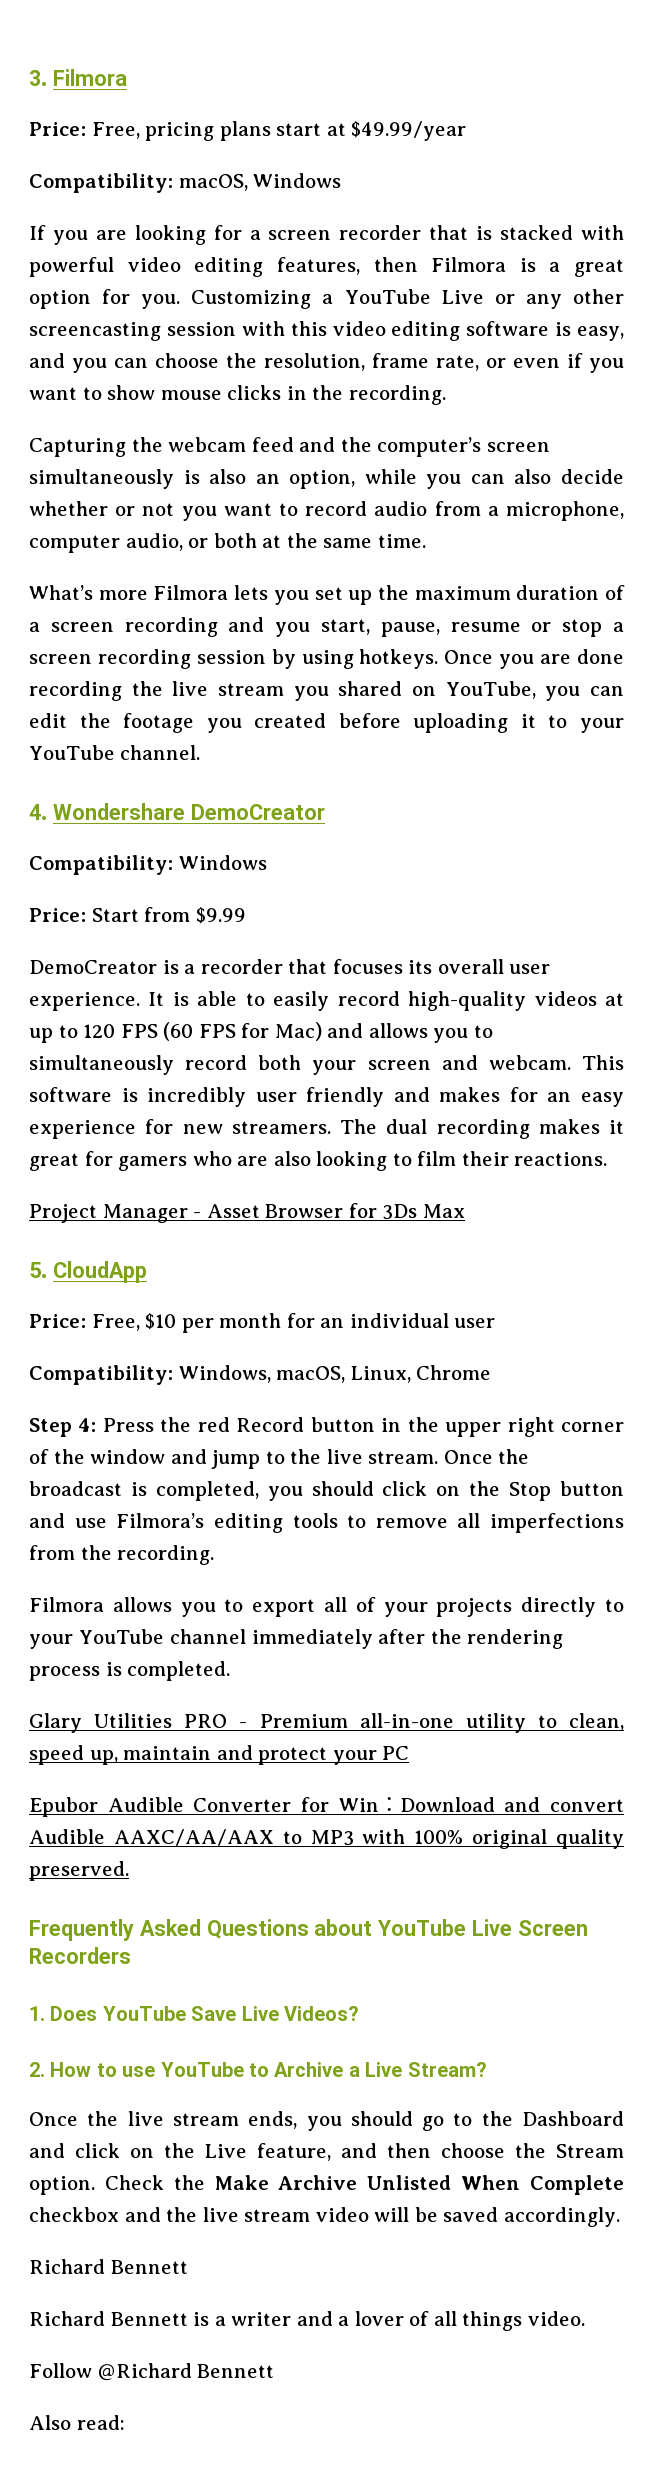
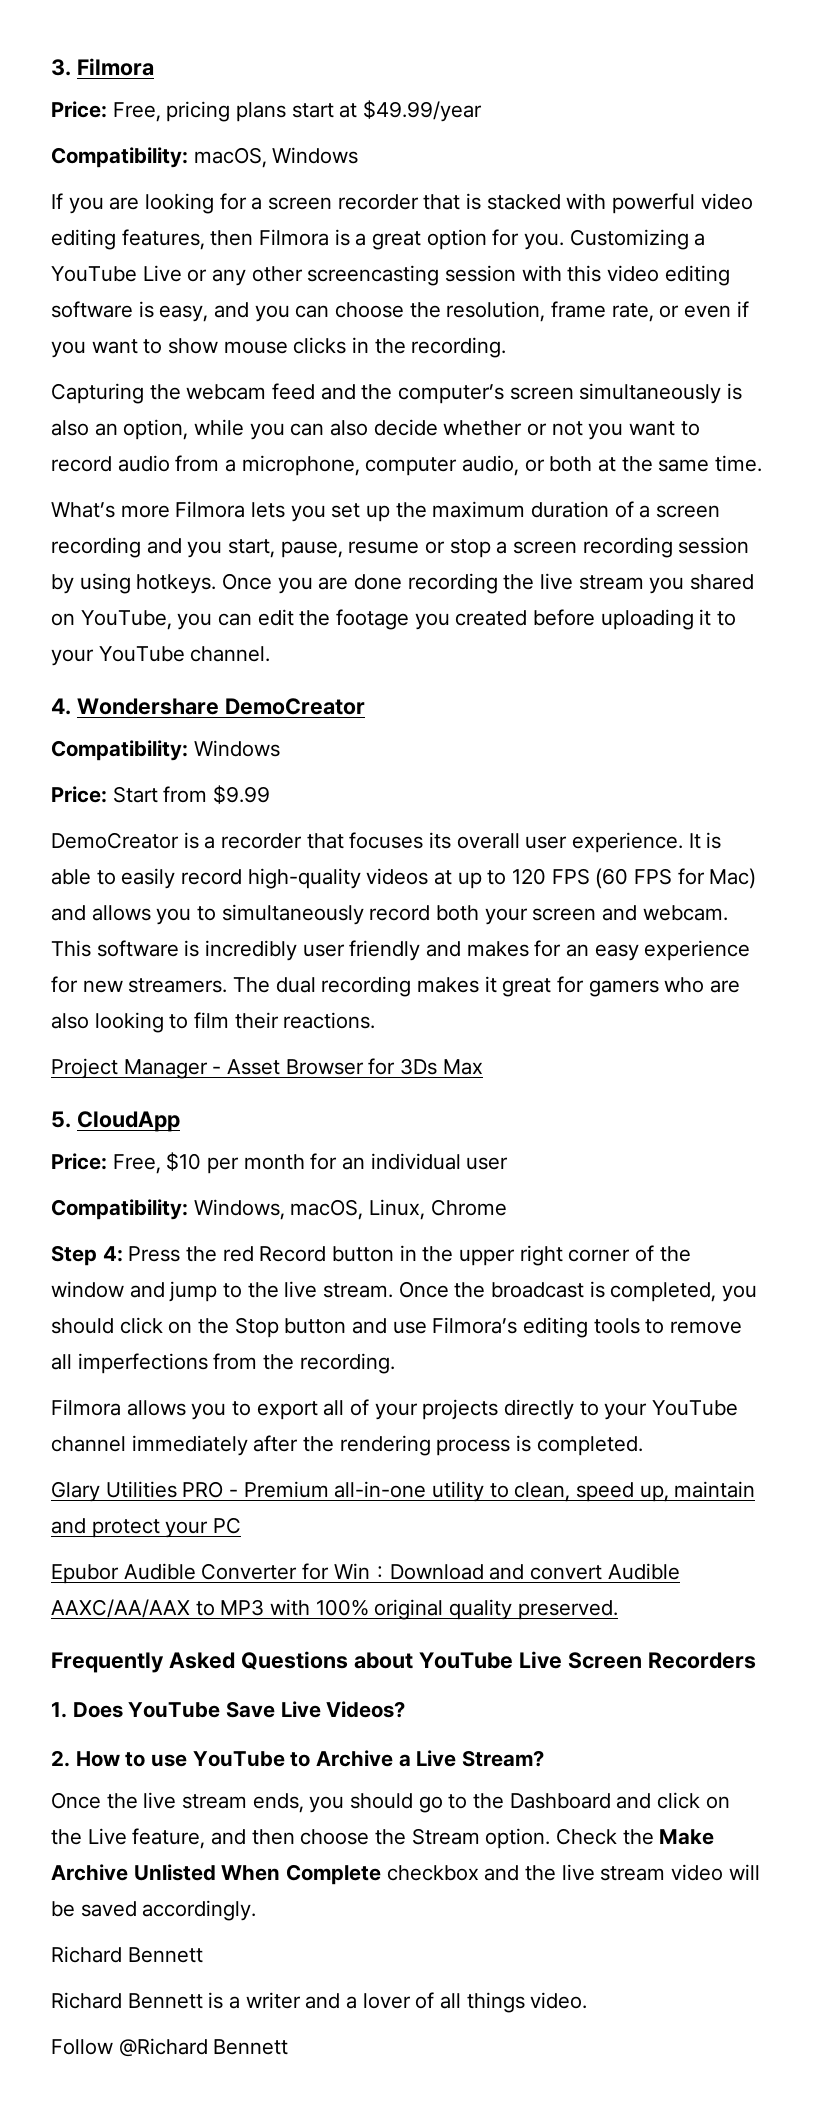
- Also read:

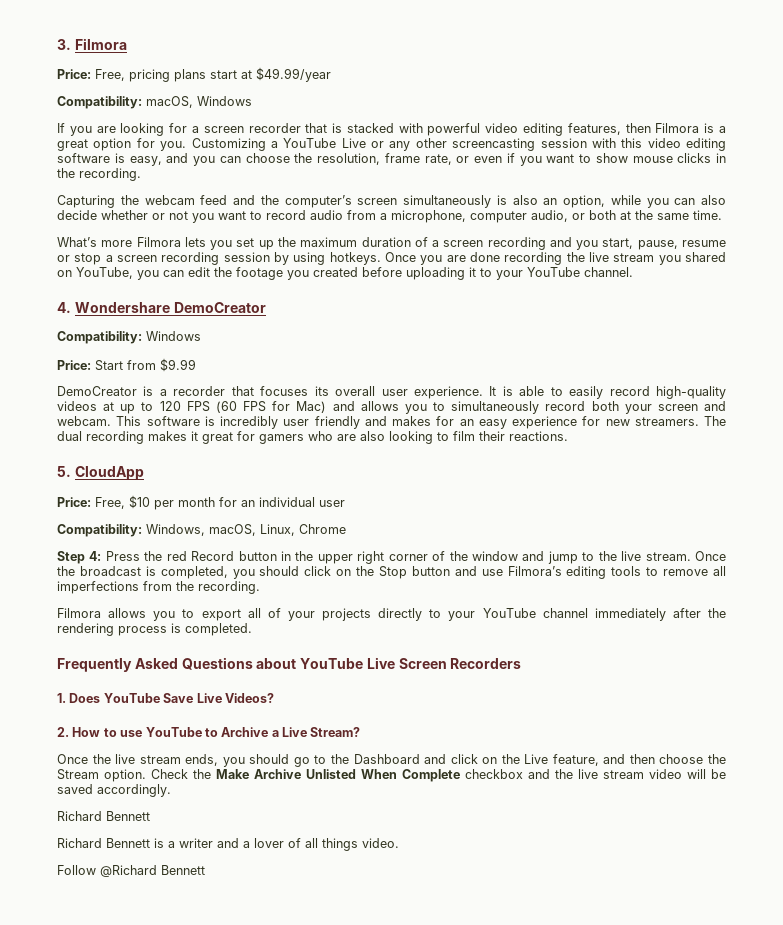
- Project Manager - Asset Browser for 3Ds Max
- Glary Utilities PRO - Premium all-in-one utility to clean, speed up, maintain and protect your PC
- Epubor Audible Converter for Win：Download and convert Audible AAXC/AA/AAX to MP3 with 100% original quality preserved.

